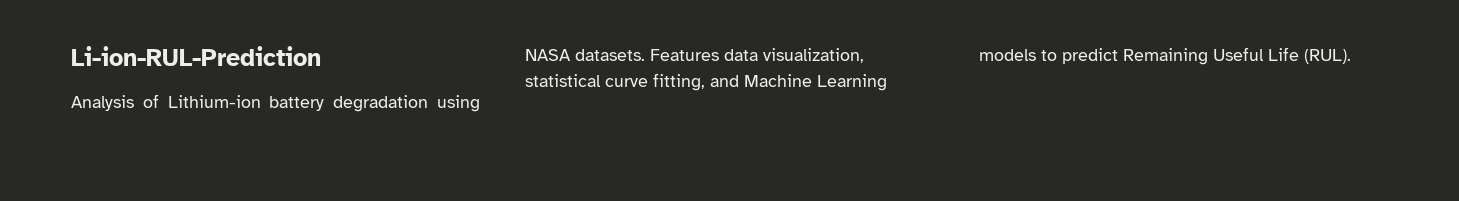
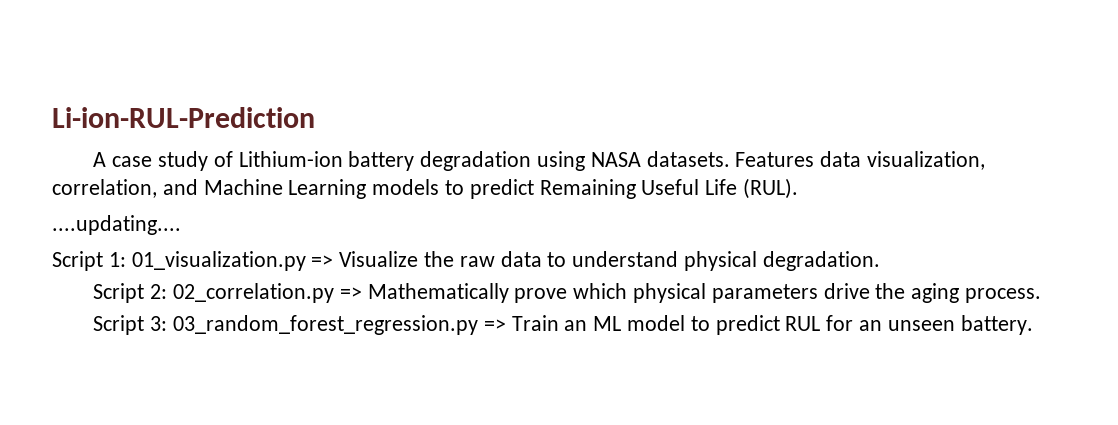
- Analysis of Lithium-ion battery degradation using NASA datasets.
+ A case study of Lithium-ion battery degradation using NASA datasets.
- Features data visualization, statistical curve fitting, and Machine Learning models to predict Remaining Useful Life (RUL).
+ Features data visualization, correlation, and Machine Learning models to predict Remaining Useful Life (RUL).
+ ....updating....
+ Script 1: 01_visualization.py => Visualize the raw data to understand physical degradation.
+ Script 2: 02_correlation.py => Mathematically prove which physical parameters drive the aging process.
+ Script 3: 03_random_forest_regression.py => Train an ML model to predict RUL for an unseen battery.

